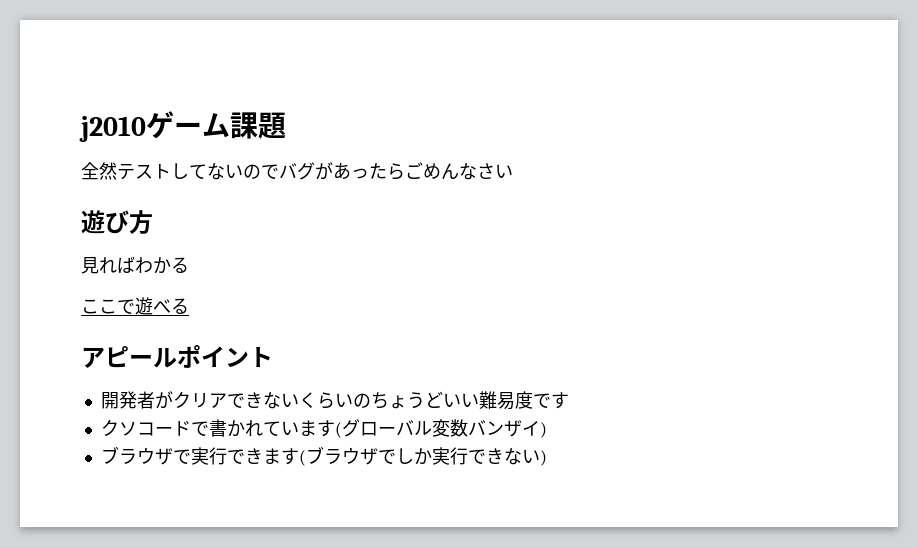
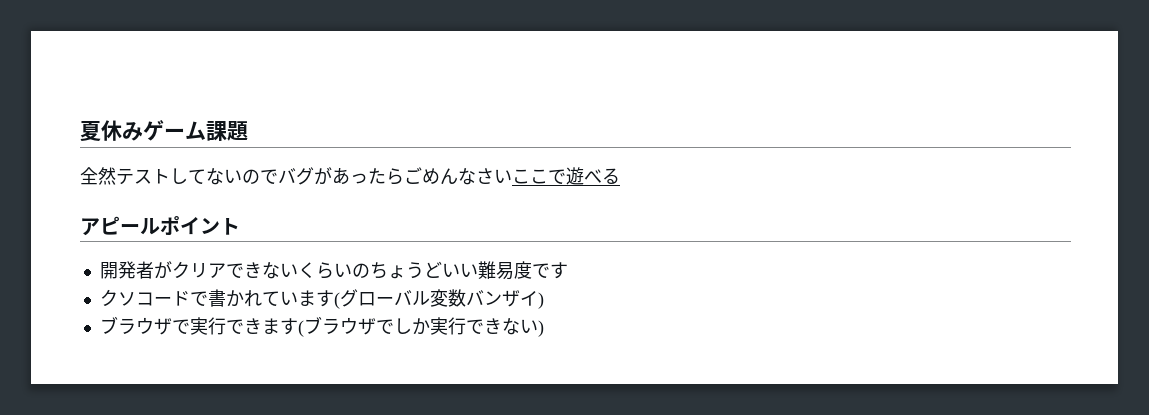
- j2010ゲーム課題
+ 夏休みゲーム課題
- 全然テストしてないのでバグがあったらごめんなさい
- 遊び方
- 見ればわかる
- ここで遊べる
+ 全然テストしてないのでバグがあったらごめんなさいここで遊べる

